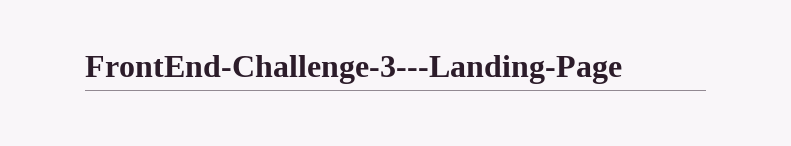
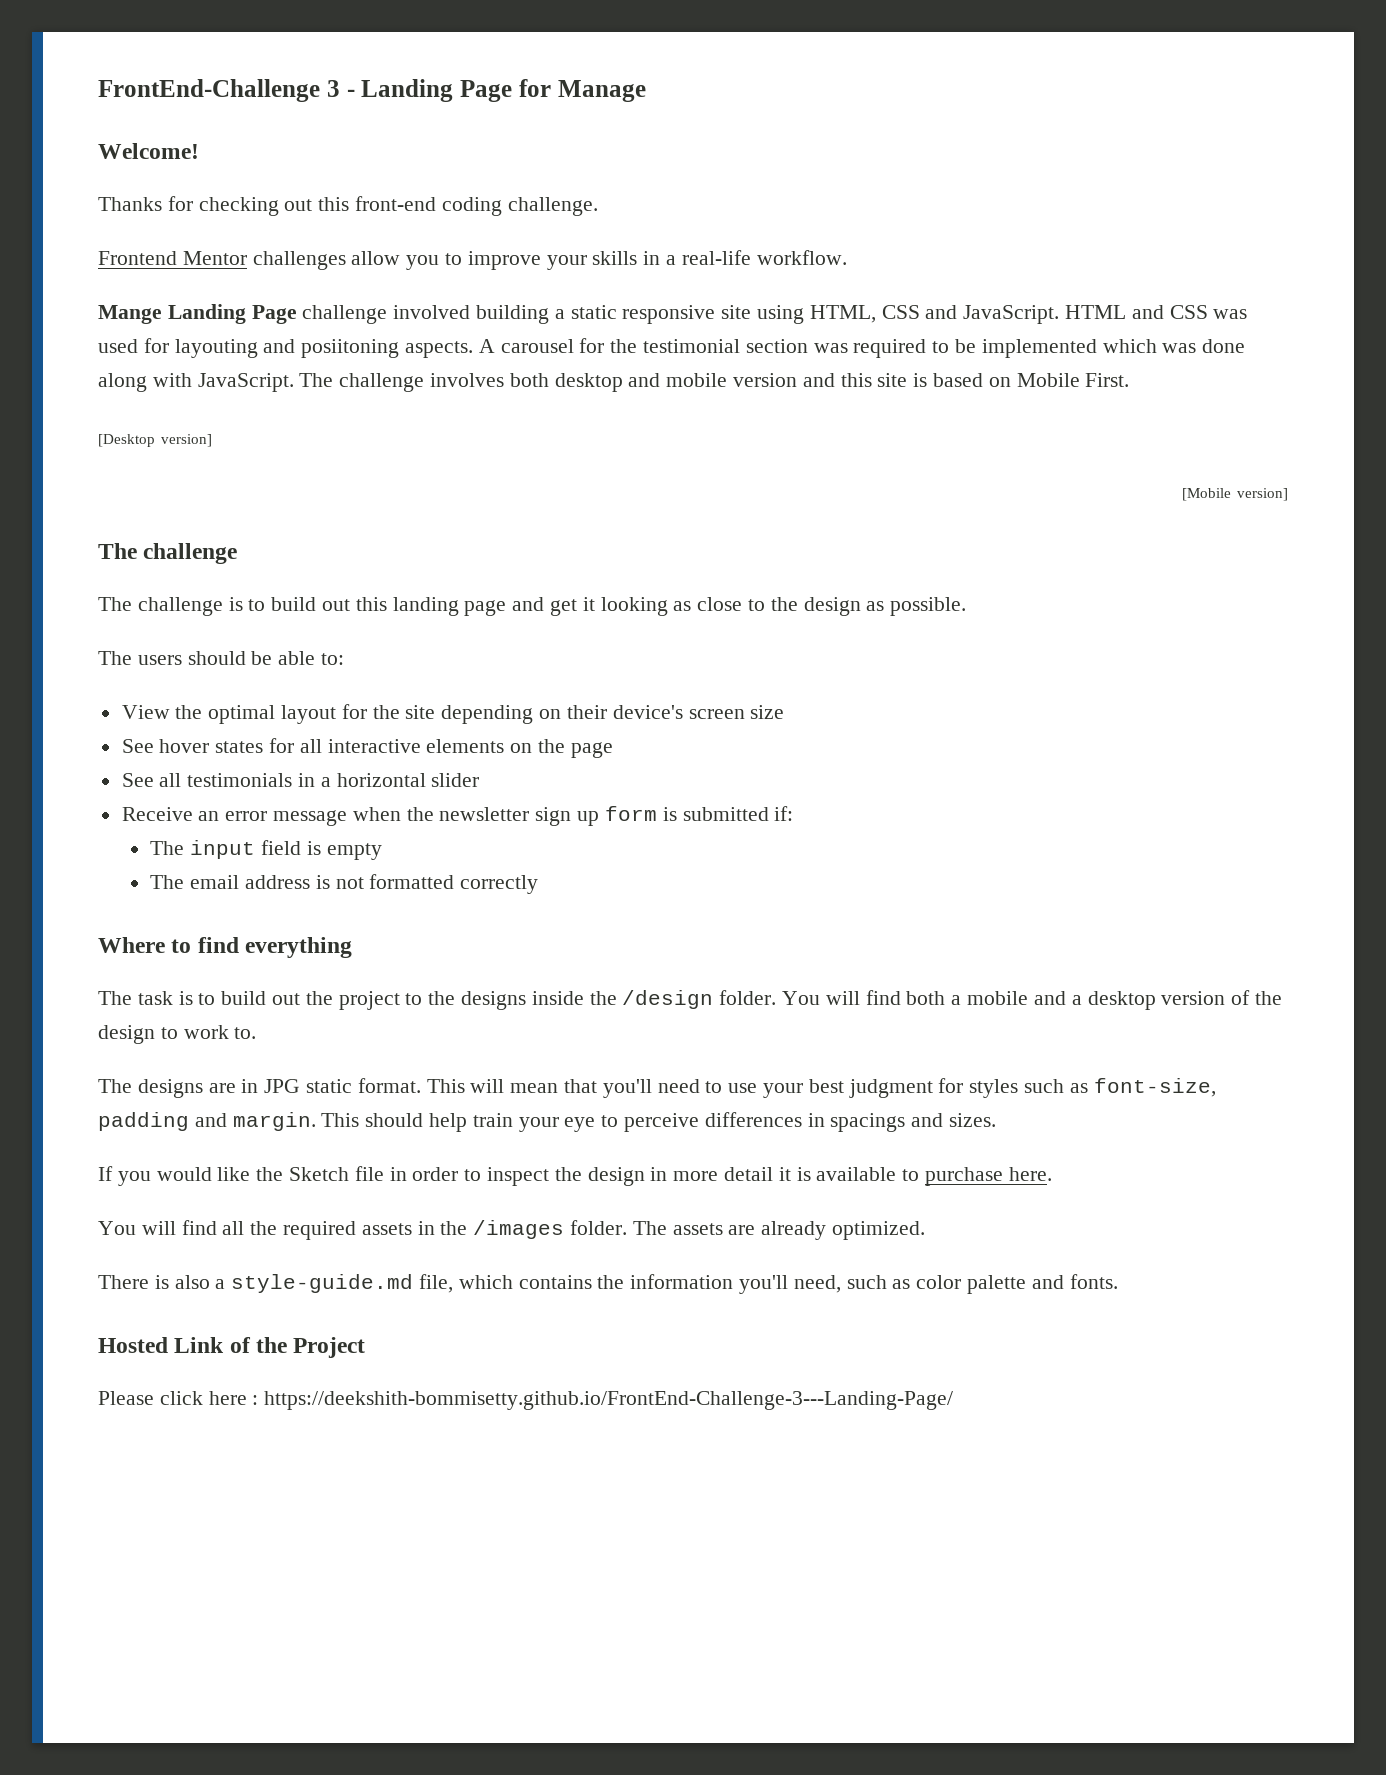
- FrontEnd-Challenge-3---Landing-Page
+ FrontEnd-Challenge 3 - Landing Page for Manage
+ Welcome!
+ Thanks for checking out this front-end coding challenge.
+ Frontend Mentor challenges allow you to improve your skills in a real-life workflow.
+ Mange Landing Page challenge involved building a static responsive site using HTML, CSS and JavaScript. HTML and CSS was used for layouting and posiitoning aspects. A carousel for the testimonial section was required to be implemented which was done along with JavaScript. The challenge involves both desktop and mobile version and this site is based on Mobile First.
+ [Desktop version]
+ [Mobile version]
+ The challenge
+ The challenge is to build out this landing page and get it looking as close to the design as possible.
+ The users should be able to:
+ View the optimal layout for the site depending on their device's screen size
+ See hover states for all interactive elements on the page
+ See all testimonials in a horizontal slider
+ Receive an error message when the newsletter sign up form is submitted if:
+ The input field is empty
+ The email address is not formatted correctly
+ Where to find everything
+ The task is to build out the project to the designs inside the /design folder. You will find both a mobile and a desktop version of the design to work to.
+ The designs are in JPG static format. This will mean that you'll need to use your best judgment for styles such as font-size, padding and margin. This should help train your eye to perceive differences in spacings and sizes.
+ If you would like the Sketch file in order to inspect the design in more detail it is available to purchase here.
+ You will find all the required assets in the /images folder. The assets are already optimized.
+ There is also a style-guide.md file, which contains the information you'll need, such as color palette and fonts.
+ Hosted Link of the Project
+ Please click here : https://deekshith-bommisetty.github.io/FrontEnd-Challenge-3---Landing-Page/

